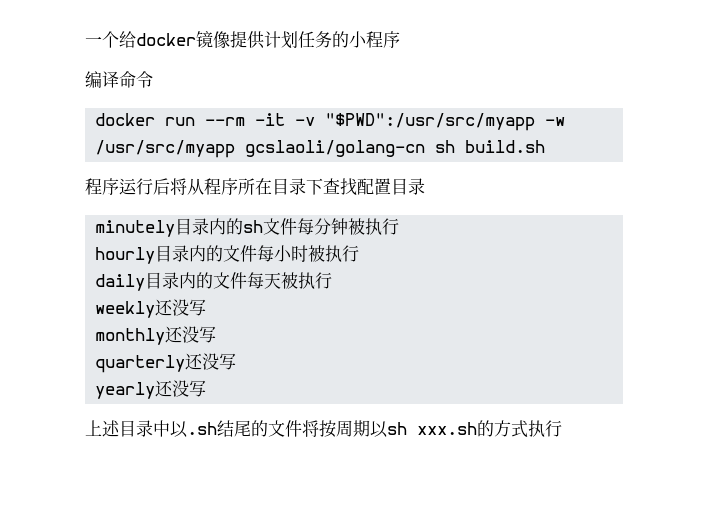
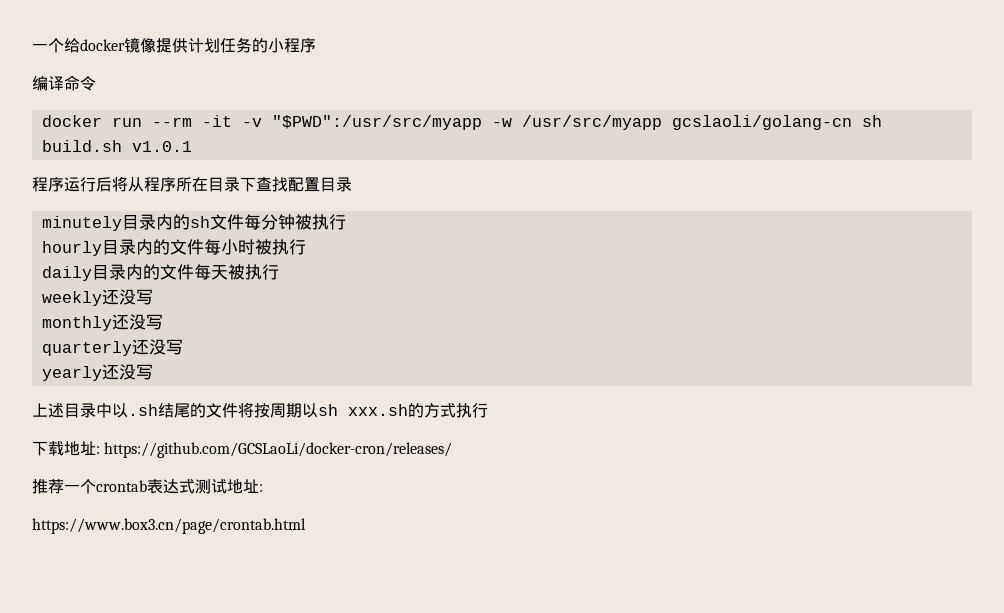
- docker run --rm -it -v "$PWD":/usr/src/myapp -w /usr/src/myapp gcslaoli/golang-cn sh build.sh
+ docker run --rm -it -v "$PWD":/usr/src/myapp -w /usr/src/myapp gcslaoli/golang-cn sh build.sh v1.0.1
+ 下载地址: https://github.com/GCSLaoLi/docker-cron/releases/
+ 推荐一个crontab表达式测试地址:
+ https://www.box3.cn/page/crontab.html

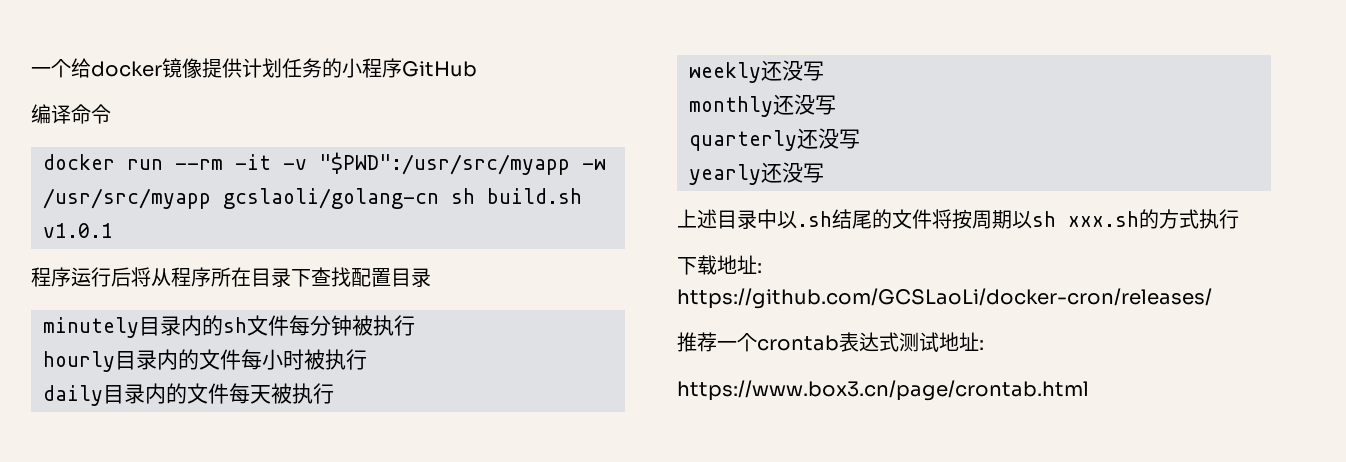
- 一个给docker镜像提供计划任务的小程序
+ 一个给docker镜像提供计划任务的小程序GitHub

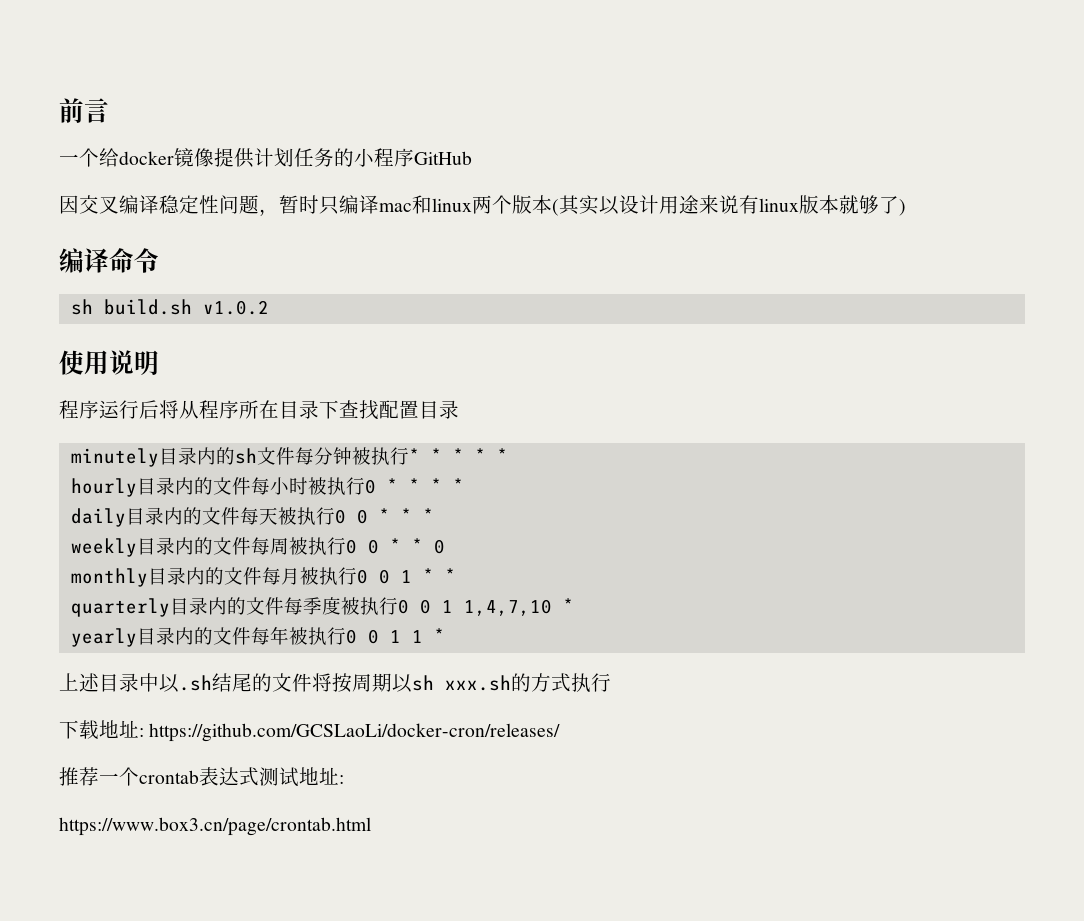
+ 前言
+ 因交叉编译稳定性问题，暂时只编译mac和linux两个版本(其实以设计用途来说有linux版本就够了)
  编译命令
- docker run --rm -it -v "$PWD":/usr/src/myapp -w /usr/src/myapp gcslaoli/golang-cn sh build.sh v1.0.1
+ sh build.sh v1.0.2
+ 使用说明
- minutely目录内的sh文件每分钟被执行
+ minutely目录内的sh文件每分钟被执行* * * * *
- hourly目录内的文件每小时被执行
+ hourly目录内的文件每小时被执行0 * * * *
- daily目录内的文件每天被执行
- weekly还没写
- monthly还没写
- quarterly还没写
- yearly还没写
+ daily目录内的文件每天被执行0 0 * * *
+ weekly目录内的文件每周被执行0 0 * * 0
+ monthly目录内的文件每月被执行0 0 1 * *
+ quarterly目录内的文件每季度被执行0 0 1 1,4,7,10 *
+ yearly目录内的文件每年被执行0 0 1 1 *

